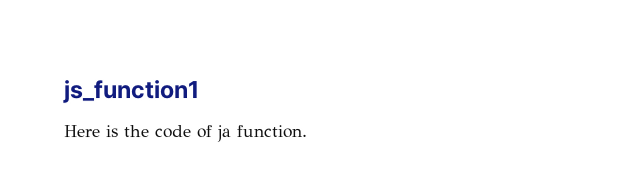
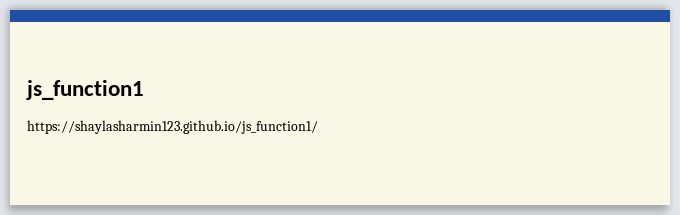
- Here is the code of ja function.
+ https://shaylasharmin123.github.io/js_function1/

